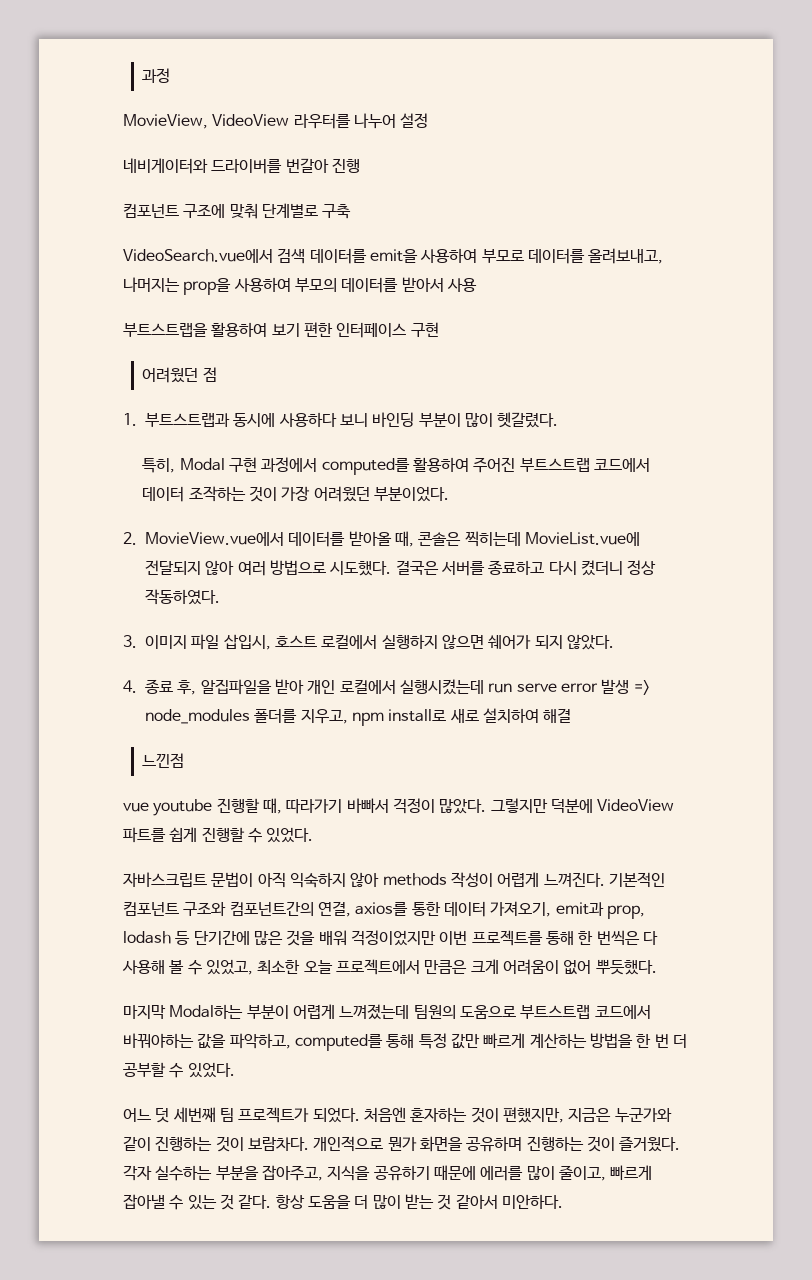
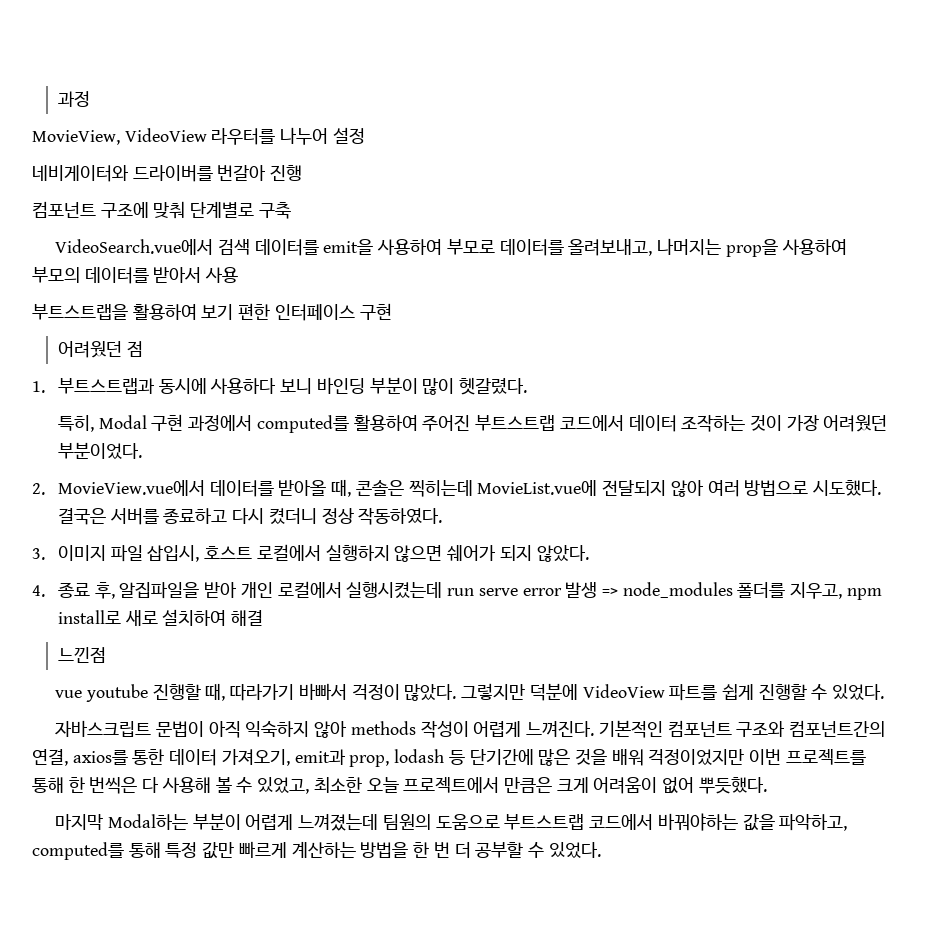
- 어느 덧 세번째 팀 프로젝트가 되었다. 처음엔 혼자하는 것이 편했지만, 지금은 누군가와 같이 진행하는 것이 보람차다. 개인적으로 뭔가 화면을 공유하며 진행하는 것이 즐거웠다. 각자 실수하는 부분을 잡아주고, 지식을 공유하기 때문에 에러를 많이 줄이고, 빠르게 잡아낼 수 있는 것 같다. 항상 도움을 더 많이 받는 것 같아서 미안하다.

